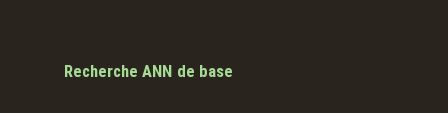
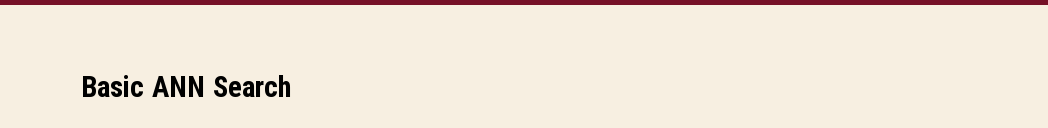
- Recherche ANN de base
+ Basic ANN Search

